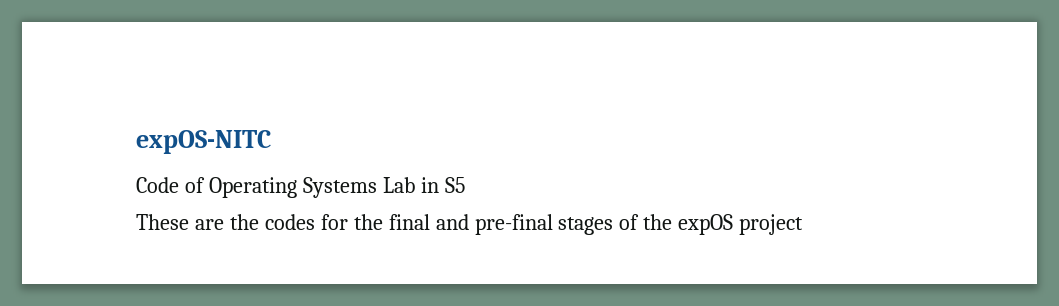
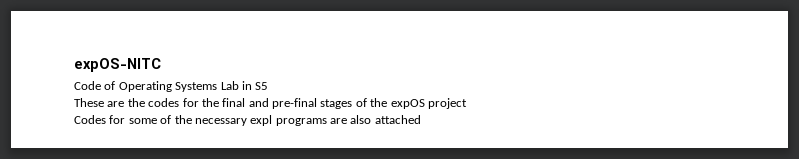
+ Codes for some of the necessary expl programs are also attached

